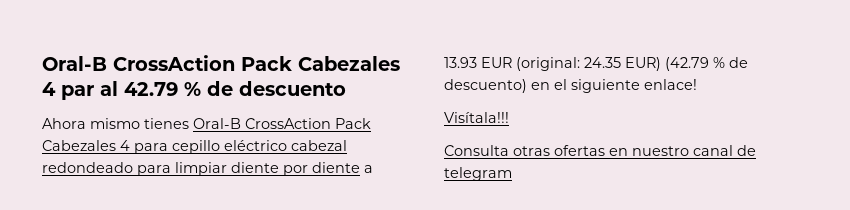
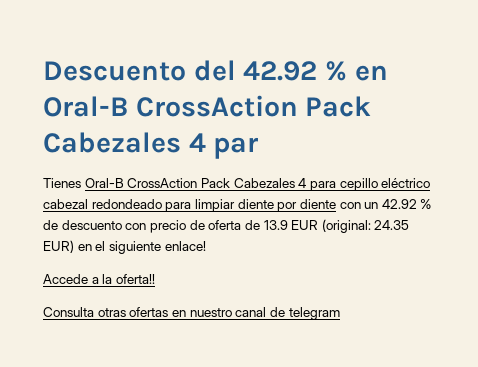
- Oral-B CrossAction Pack Cabezales 4 par al 42.79 % de descuento
- Ahora mismo tienes Oral-B CrossAction Pack Cabezales 4 para cepillo eléctrico cabezal redondeado para limpiar diente por diente a 13.93 EUR (original: 24.35 EUR) (42.79 % de descuento) en el siguiente enlace!
+ Descuento del 42.92 % en Oral-B CrossAction Pack Cabezales 4 par
+ Tienes Oral-B CrossAction Pack Cabezales 4 para cepillo eléctrico cabezal redondeado para limpiar diente por diente con un 42.92 % de descuento con precio de oferta de 13.9 EUR (original: 24.35 EUR) en el siguiente enlace!
- Visítala!!!
+ Accede a la oferta!!

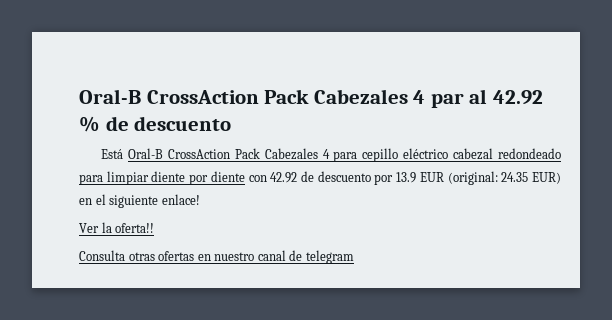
- Descuento del 42.92 % en Oral-B CrossAction Pack Cabezales 4 par
- Tienes Oral-B CrossAction Pack Cabezales 4 para cepillo eléctrico cabezal redondeado para limpiar diente por diente con un 42.92 % de descuento con precio de oferta de 13.9 EUR (original: 24.35 EUR) en el siguiente enlace!
+ Oral-B CrossAction Pack Cabezales 4 par al 42.92 % de descuento
+ Está Oral-B CrossAction Pack Cabezales 4 para cepillo eléctrico cabezal redondeado para limpiar diente por diente con 42.92 de descuento por 13.9 EUR (original: 24.35 EUR) en el siguiente enlace!
- Accede a la oferta!!
+ Ver la oferta!!

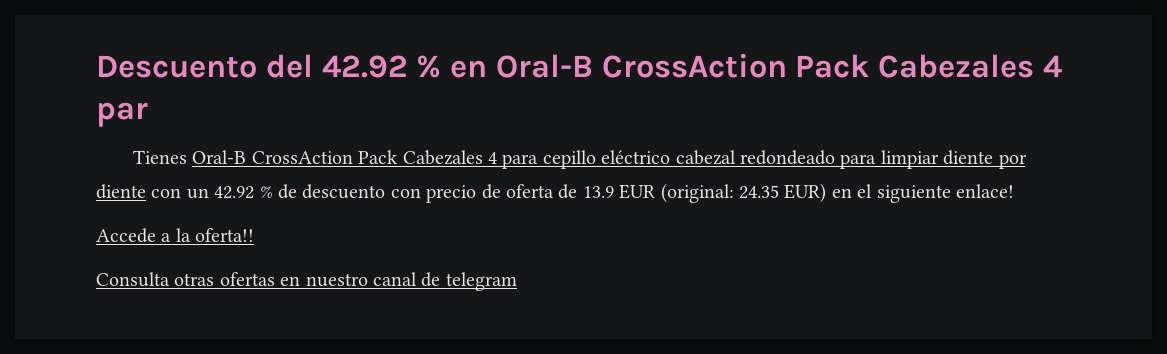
- Oral-B CrossAction Pack Cabezales 4 par al 42.92 % de descuento
- Está Oral-B CrossAction Pack Cabezales 4 para cepillo eléctrico cabezal redondeado para limpiar diente por diente con 42.92 de descuento por 13.9 EUR (original: 24.35 EUR) en el siguiente enlace!
+ Descuento del 42.92 % en Oral-B CrossAction Pack Cabezales 4 par
+ Tienes Oral-B CrossAction Pack Cabezales 4 para cepillo eléctrico cabezal redondeado para limpiar diente por diente con un 42.92 % de descuento con precio de oferta de 13.9 EUR (original: 24.35 EUR) en el siguiente enlace!
- Ver la oferta!!
+ Accede a la oferta!!

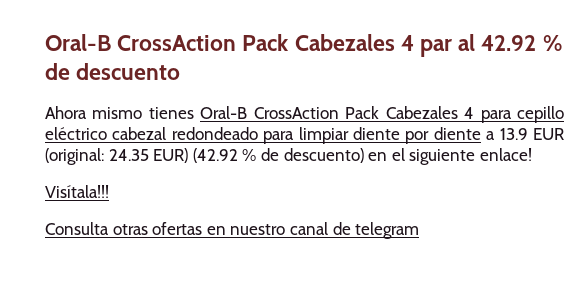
- Descuento del 42.92 % en Oral-B CrossAction Pack Cabezales 4 par
- Tienes Oral-B CrossAction Pack Cabezales 4 para cepillo eléctrico cabezal redondeado para limpiar diente por diente con un 42.92 % de descuento con precio de oferta de 13.9 EUR (original: 24.35 EUR) en el siguiente enlace!
+ Oral-B CrossAction Pack Cabezales 4 par al 42.92 % de descuento
+ Ahora mismo tienes Oral-B CrossAction Pack Cabezales 4 para cepillo eléctrico cabezal redondeado para limpiar diente por diente a 13.9 EUR (original: 24.35 EUR) (42.92 % de descuento) en el siguiente enlace!
- Accede a la oferta!!
+ Visítala!!!

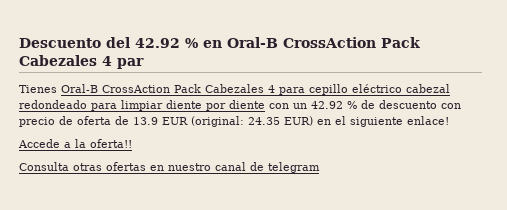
- Oral-B CrossAction Pack Cabezales 4 par al 42.92 % de descuento
- Ahora mismo tienes Oral-B CrossAction Pack Cabezales 4 para cepillo eléctrico cabezal redondeado para limpiar diente por diente a 13.9 EUR (original: 24.35 EUR) (42.92 % de descuento) en el siguiente enlace!
+ Descuento del 42.92 % en Oral-B CrossAction Pack Cabezales 4 par
+ Tienes Oral-B CrossAction Pack Cabezales 4 para cepillo eléctrico cabezal redondeado para limpiar diente por diente con un 42.92 % de descuento con precio de oferta de 13.9 EUR (original: 24.35 EUR) en el siguiente enlace!
- Visítala!!!
+ Accede a la oferta!!

